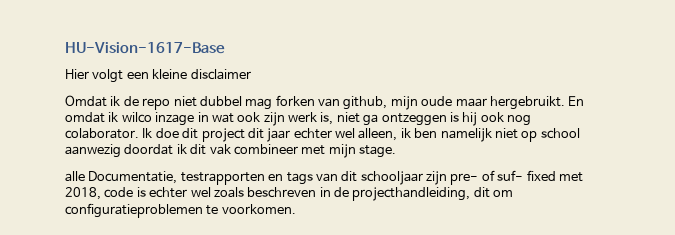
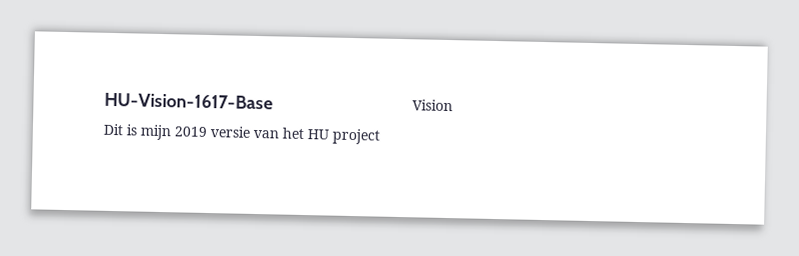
- Hier volgt een kleine disclaimer
- Omdat ik de repo niet dubbel mag forken van github, mijn oude maar hergebruikt. En omdat ik wilco inzage in wat ook zijn werk is, niet ga ontzeggen is hij ook nog colaborator. Ik doe dit project dit jaar echter wel alleen, ik ben namelijk niet op school aanwezig doordat ik dit vak combineer met mijn stage.
- alle Documentatie, testrapporten en tags van dit schooljaar zijn pre- of suf- fixed met 2018, code is echter wel zoals beschreven in de projecthandleiding, dit om configuratieproblemen te voorkomen.
+ Dit is mijn 2019 versie van het HU project Vision

